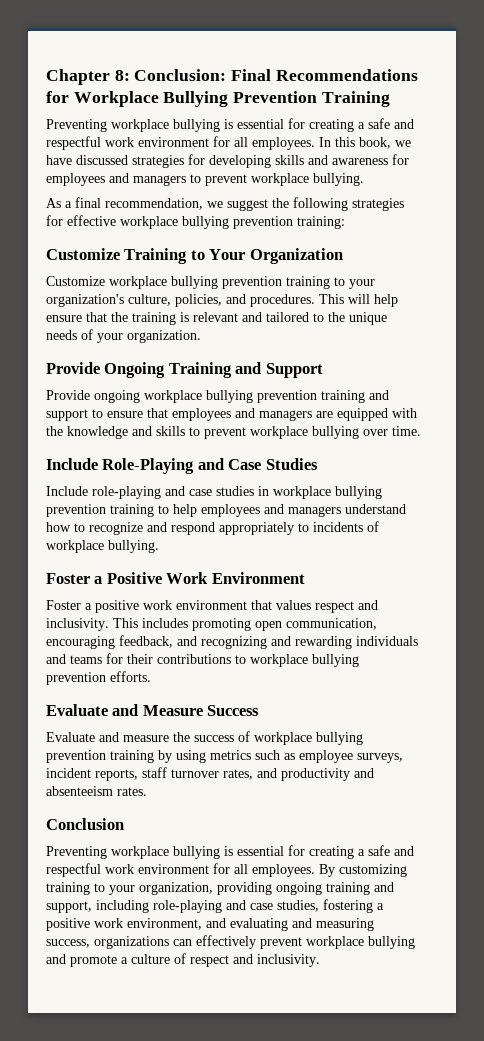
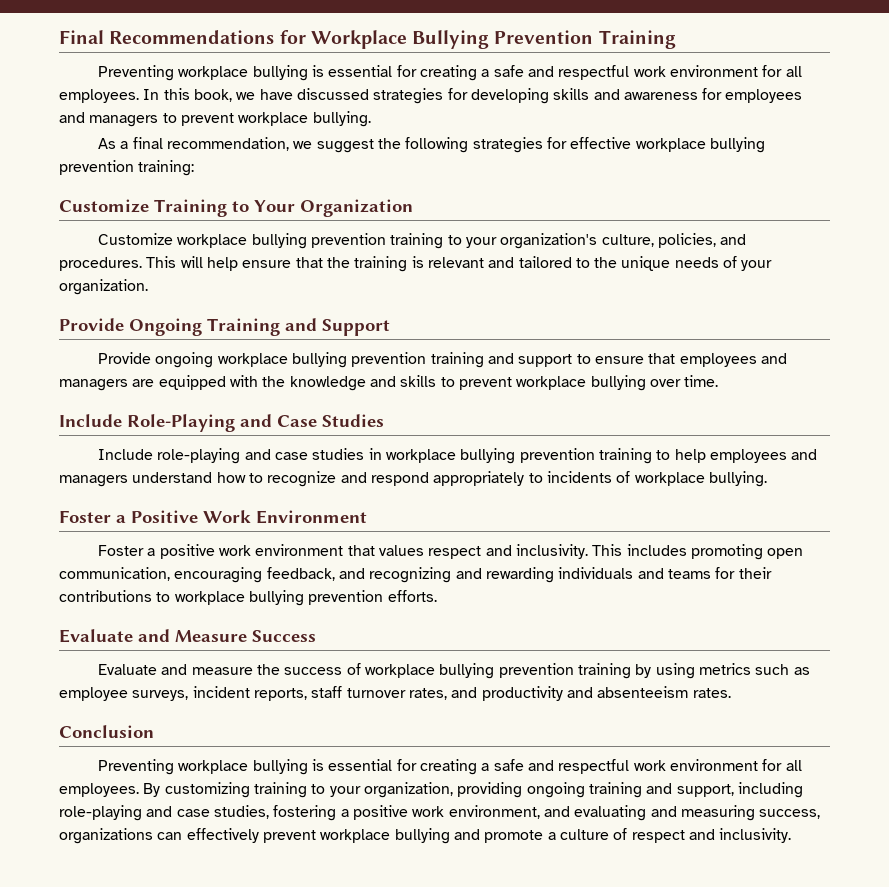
- Chapter 8: Conclusion: Final Recommendations for Workplace Bullying Prevention Training
+ Final Recommendations for Workplace Bullying Prevention Training

